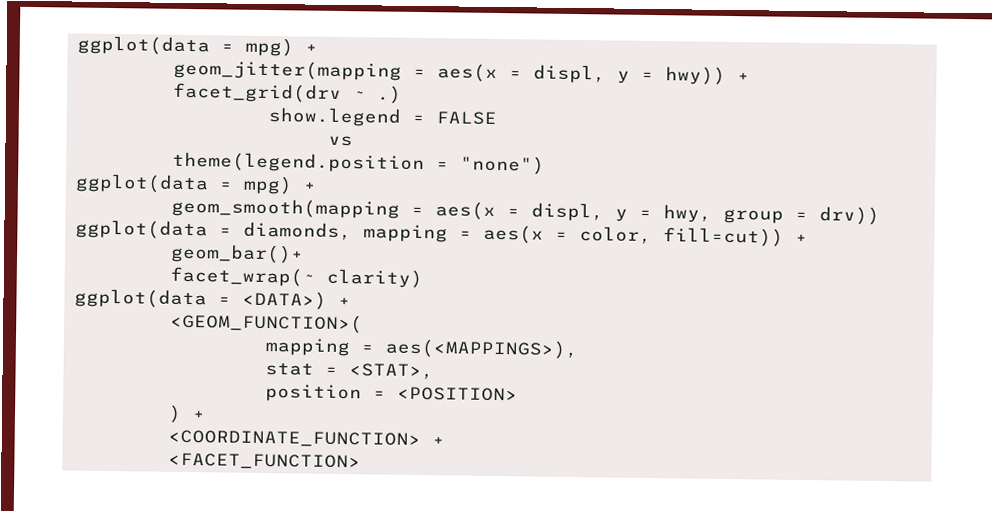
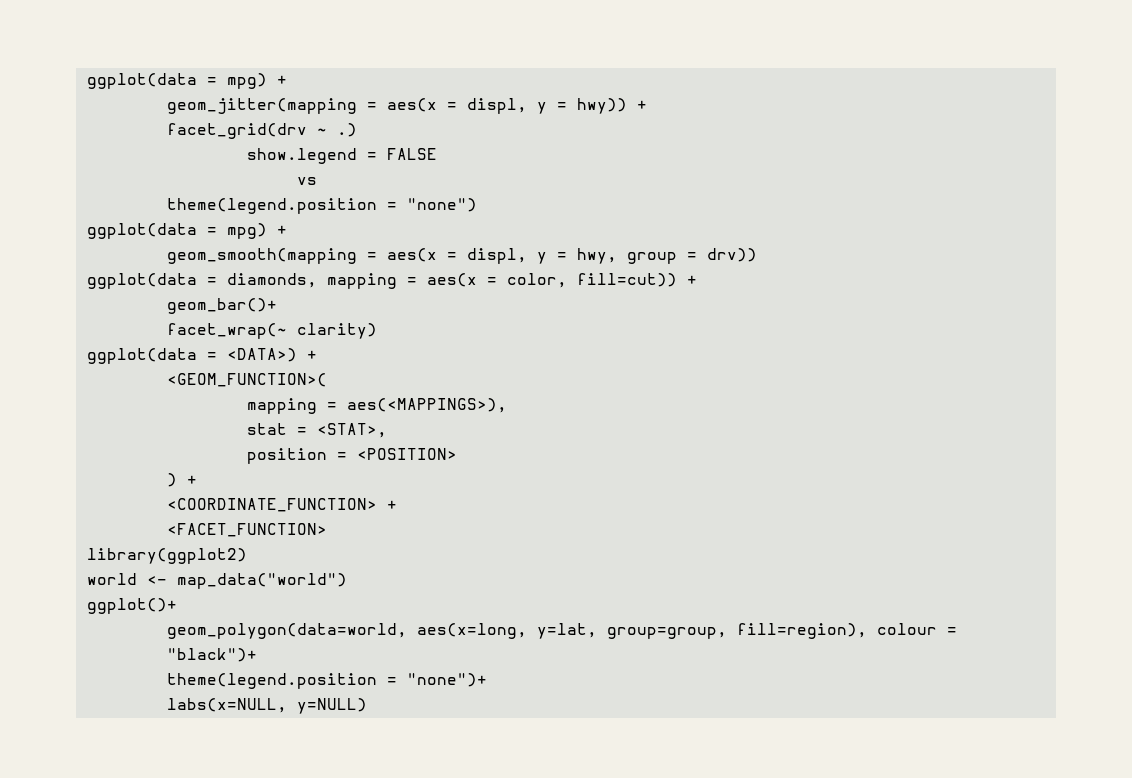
+ library(ggplot2)
+ world <- map_data("world")
+ ggplot()+
+ geom_polygon(data=world, aes(x=long, y=lat, group=group, fill=region), colour = "black")+
+ theme(legend.position = "none")+
+ labs(x=NULL, y=NULL)

